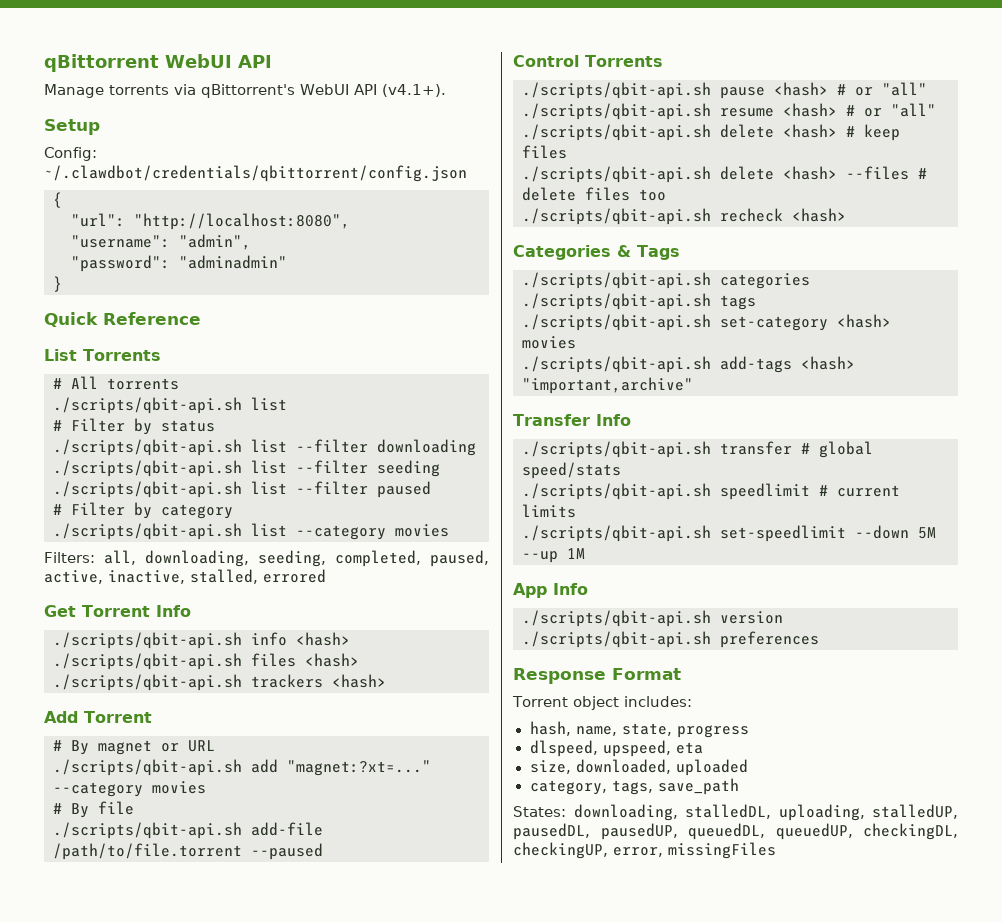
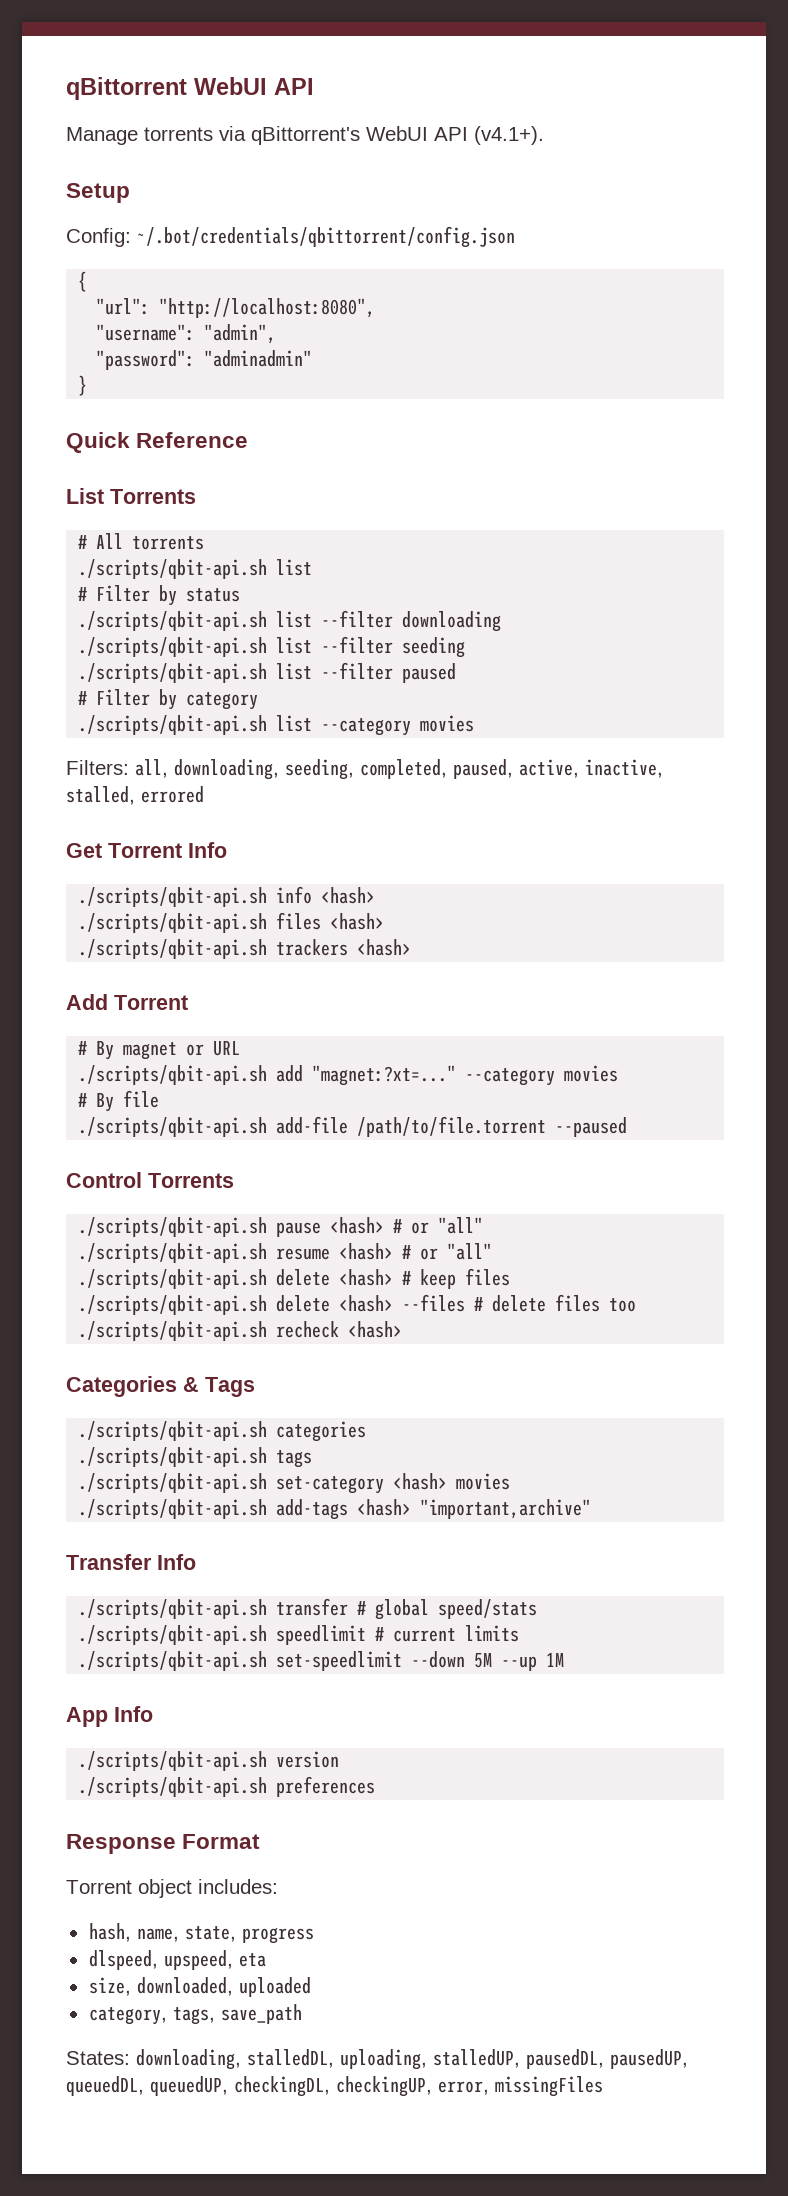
- Config: ~/.clawdbot/credentials/qbittorrent/config.json
+ Config: ~/.bot/credentials/qbittorrent/config.json

